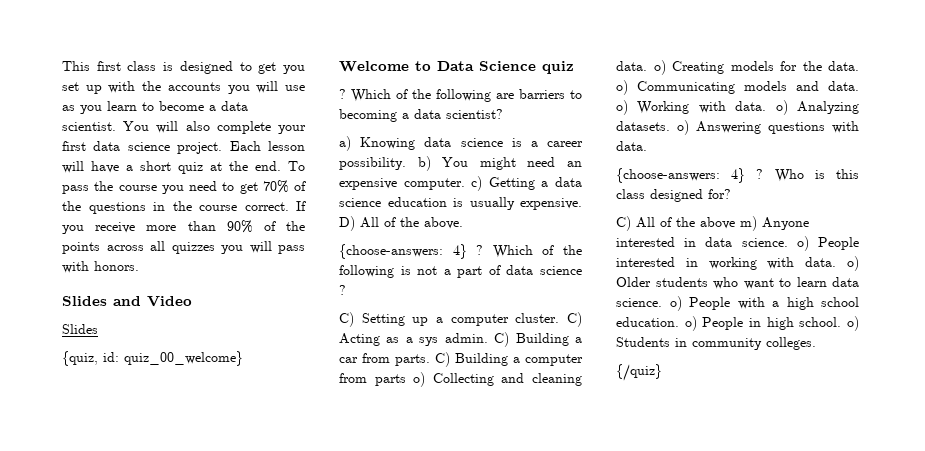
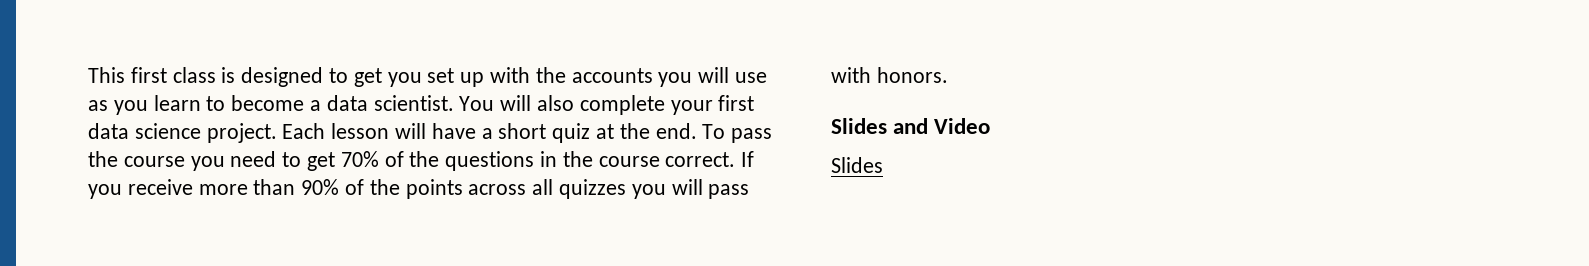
- {quiz, id: quiz_00_welcome}
- Welcome to Data Science quiz
- ? Which of the following are barriers to becoming a data scientist?
- a) Knowing data science is a career possibility. b) You might need an expensive computer. c) Getting a data science education is usually expensive. D) All of the above.
- {choose-answers: 4} ? Which of the following is not a part of data science ?
- C) Setting up a computer cluster. C) Acting as a sys admin. C) Building a car from parts. C) Building a computer from parts o) Collecting and cleaning data. o) Creating models for the data. o) Communicating models and data. o) Working with data. o) Analyzing datasets. o) Answering questions with data.
- {choose-answers: 4} ? Who is this class designed for?
- C) All of the above m) Anyone interested in data science. o) People interested in working with data. o) Older students who want to learn data science. o) People with a high school education. o) People in high school. o) Students in community colleges.
- {/quiz}

